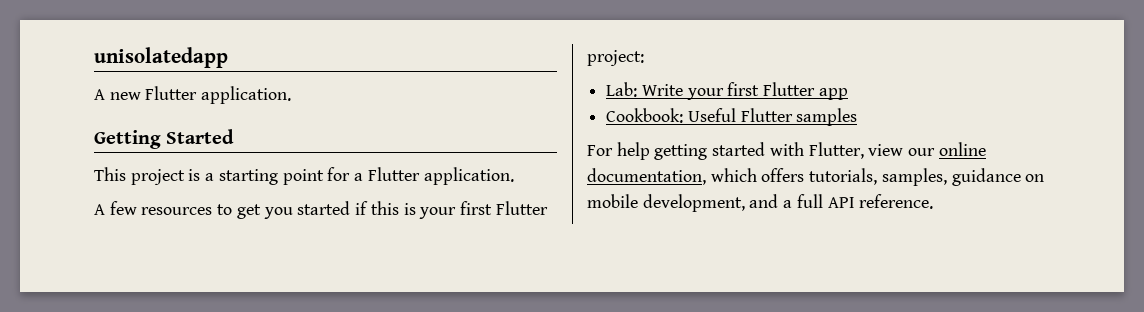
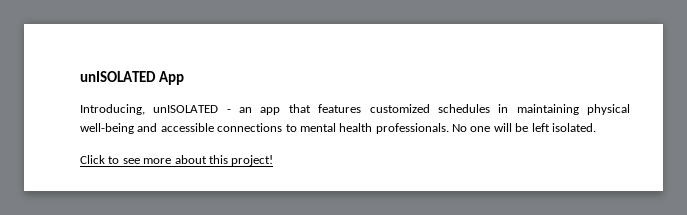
- unisolatedapp
- A new Flutter application.
- Getting Started
- This project is a starting point for a Flutter application.
- A few resources to get you started if this is your first Flutter project:
- Lab: Write your first Flutter app
- Cookbook: Useful Flutter samples
- For help getting started with Flutter, view our online documentation, which offers tutorials, samples, guidance on mobile development, and a full API reference.
+ unISOLATED App
+ Introducing, unISOLATED - an app that features customized schedules in maintaining physical well-being and accessible connections to mental health professionals. No one will be left isolated.
+ Click to see more about this project!

